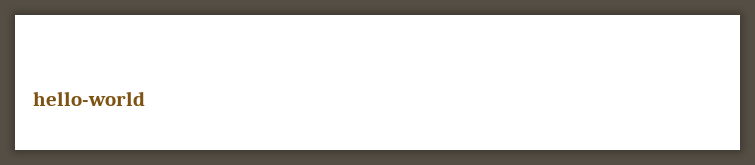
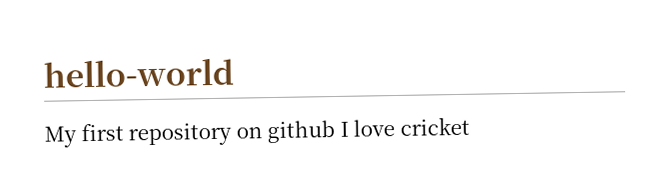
+ My first repository on github I love cricket

